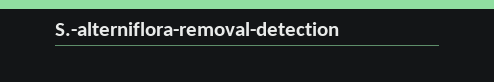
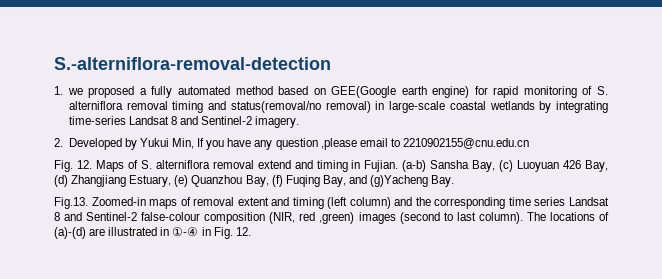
+ 1. we proposed a fully automated method based on GEE(Google earth engine) for rapid monitoring of S. alterniflora removal timing and status(removal/no removal) in large-scale coastal wetlands by integrating time-series Landsat 8 and Sentinel-2 imagery.
+ 2. Developed by Yukui Min, If you have any question ,please email to 2210902155@cnu.edu.cn
+ Fig. 12. Maps of S. alterniflora removal extend and timing in Fujian. (a-b) Sansha Bay, (c) Luoyuan 426 Bay, (d) Zhangjiang Estuary, (e) Quanzhou Bay, (f) Fuqing Bay, and (g)Yacheng Bay.
+ Fig.13. Zoomed-in maps of removal extent and timing (left column) and the corresponding time series Landsat 8 and Sentinel-2 false-colour composition (NIR, red ,green) images (second to last column). The locations of (a)-(d) are illustrated in ①-④ in Fig. 12.

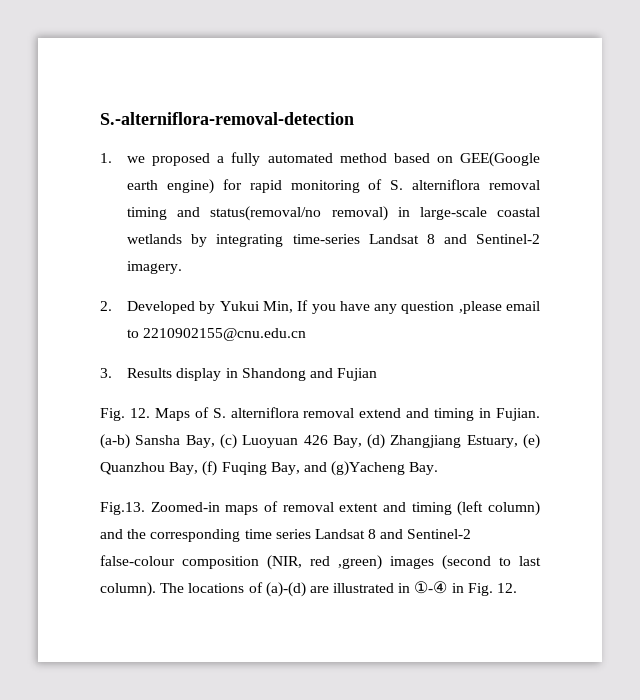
+ 3. Results display in Shandong and Fujian

